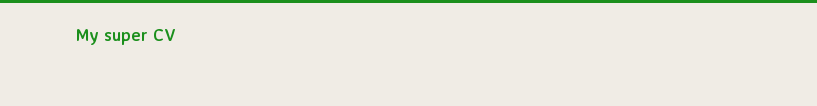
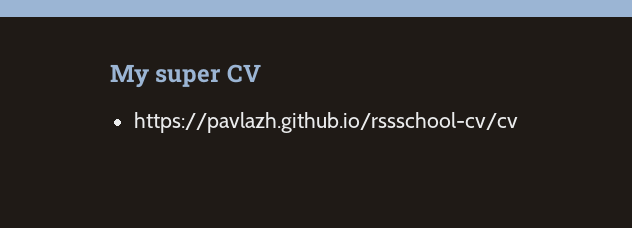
+ https://pavlazh.github.io/rssschool-cv/cv

